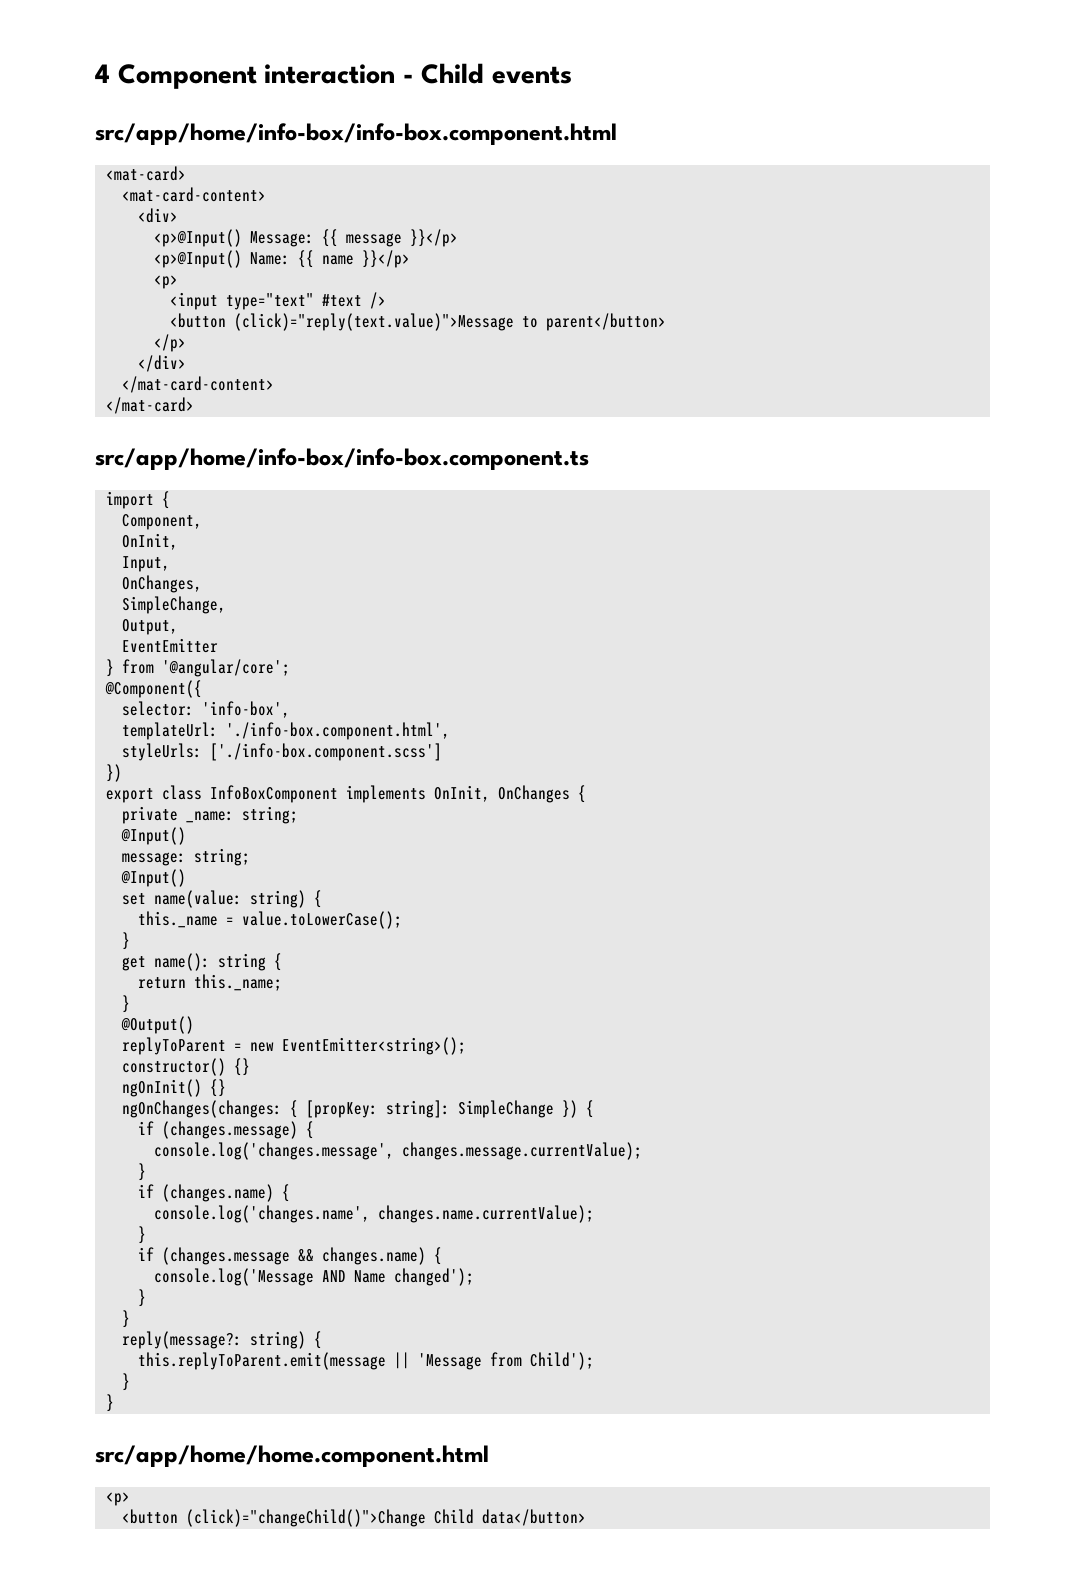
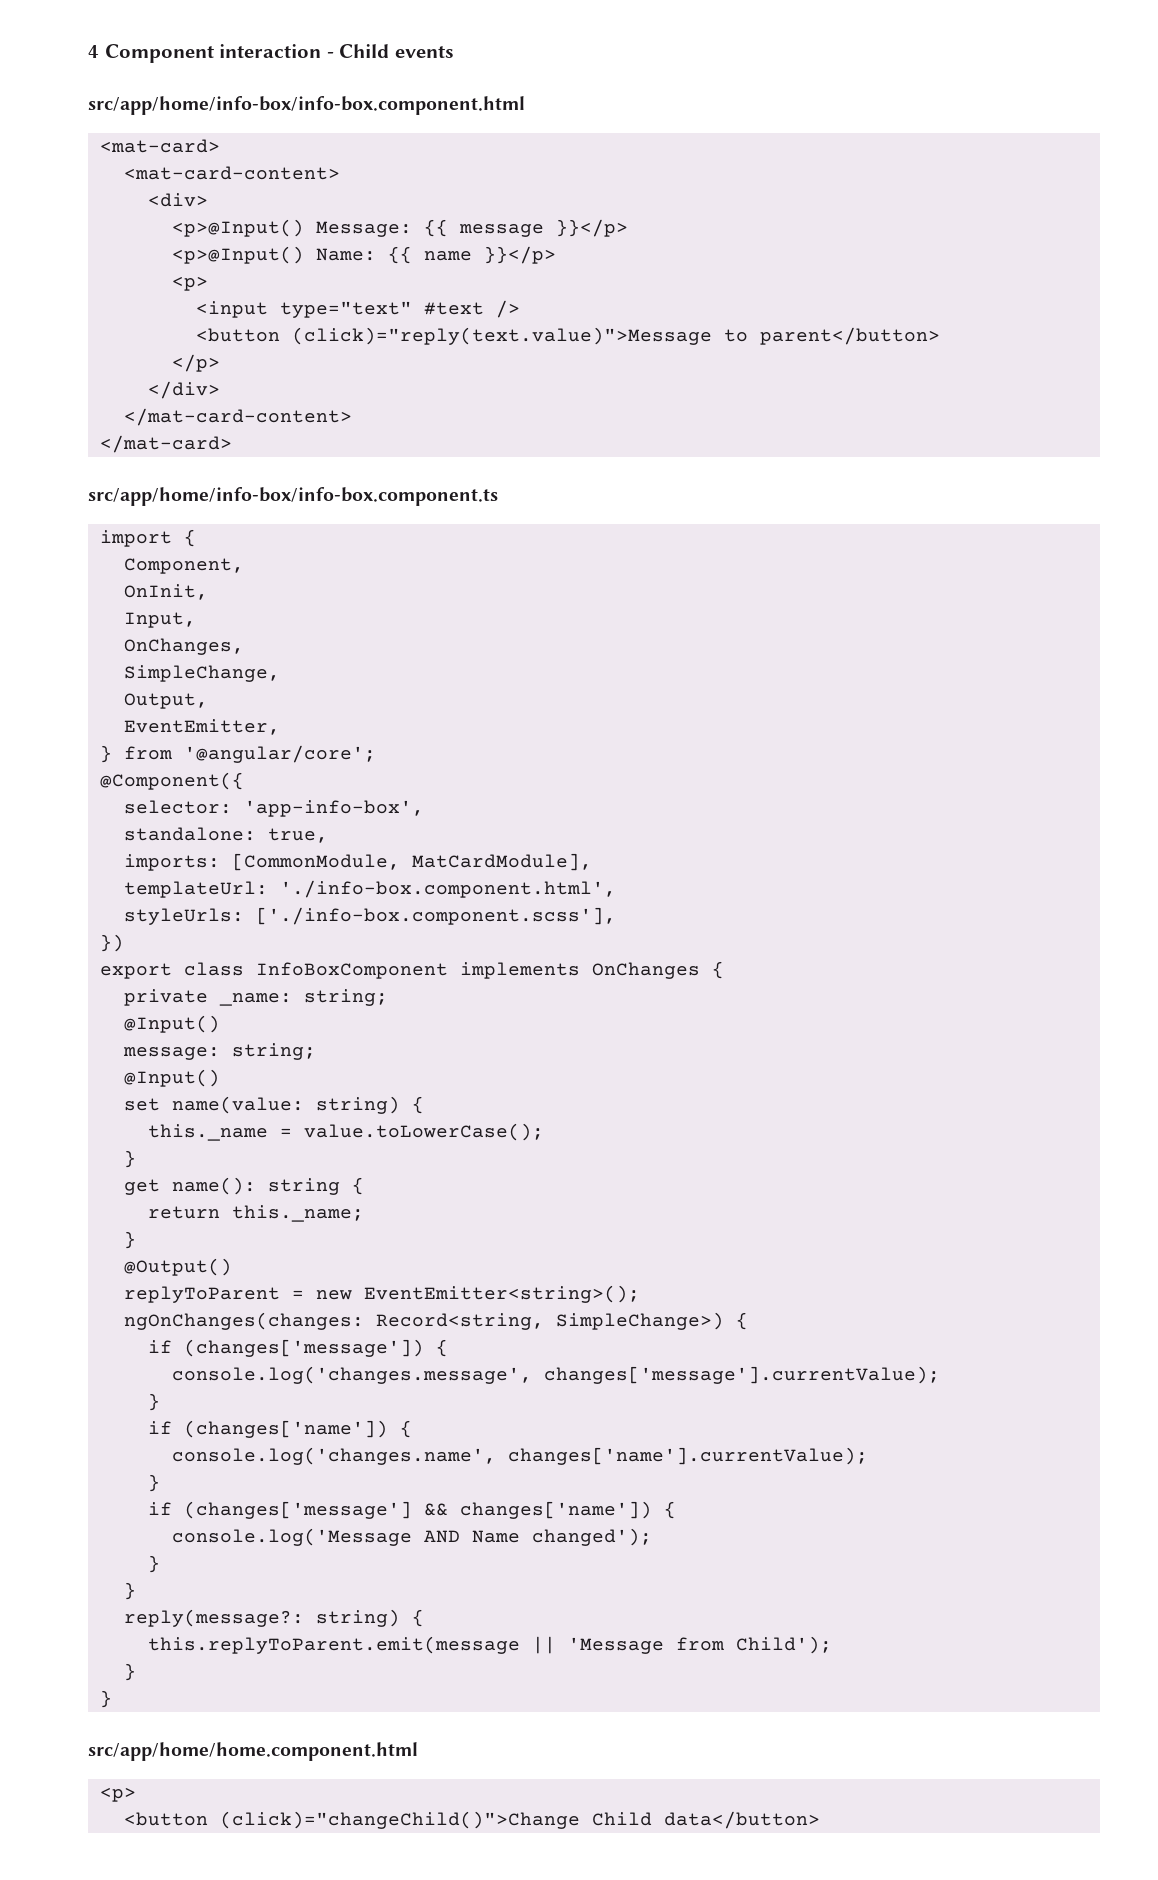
- EventEmitter
+ EventEmitter,
- selector: 'info-box',
+ selector: 'app-info-box',
+ standalone: true,
+ imports: [CommonModule, MatCardModule],
- styleUrls: ['./info-box.component.scss']
+ styleUrls: ['./info-box.component.scss'],
- export class InfoBoxComponent implements OnInit, OnChanges {
+ export class InfoBoxComponent implements OnChanges {
- constructor() {}
- ngOnInit() {}
- ngOnChanges(changes: { [propKey: string]: SimpleChange }) {
+ ngOnChanges(changes: Record<string, SimpleChange>) {
- if (changes.message) {
+ if (changes['message']) {
- console.log('changes.message', changes.message.currentValue);
+ console.log('changes.message', changes['message'].currentValue);
  }
- if (changes.name) {
+ if (changes['name']) {
- console.log('changes.name', changes.name.currentValue);
+ console.log('changes.name', changes['name'].currentValue);
  }
- if (changes.message && changes.name) {
+ if (changes['message'] && changes['name']) {

